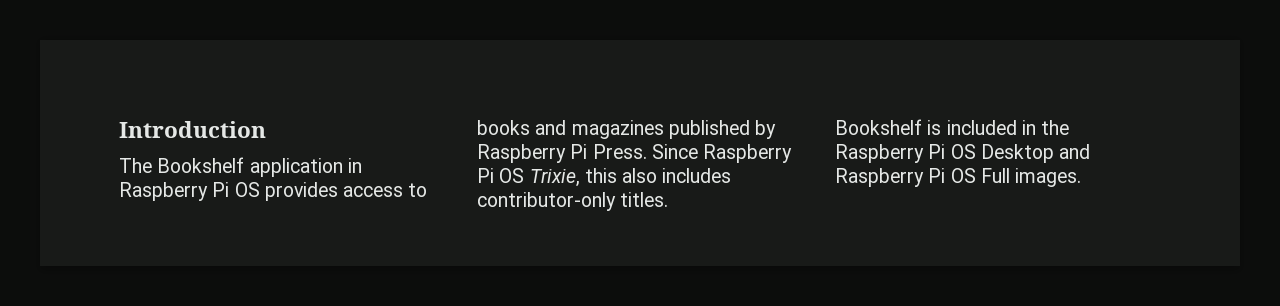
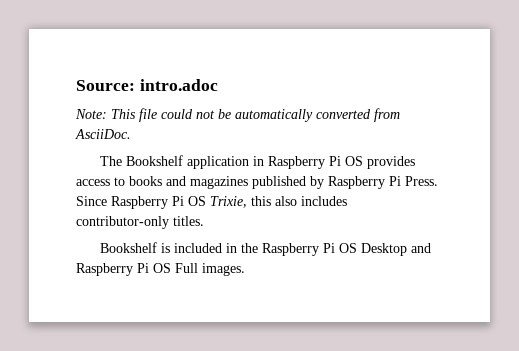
- Introduction
+ Source: intro.adoc
+ Note: This file could not be automatically converted from AsciiDoc.

